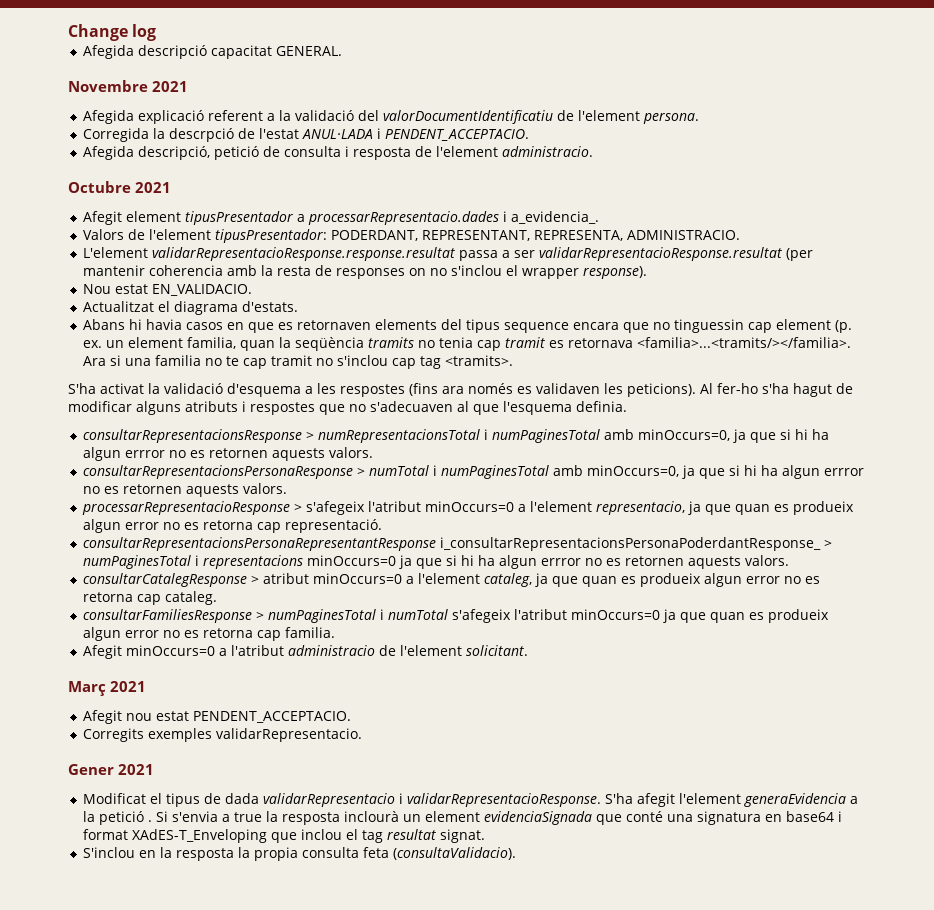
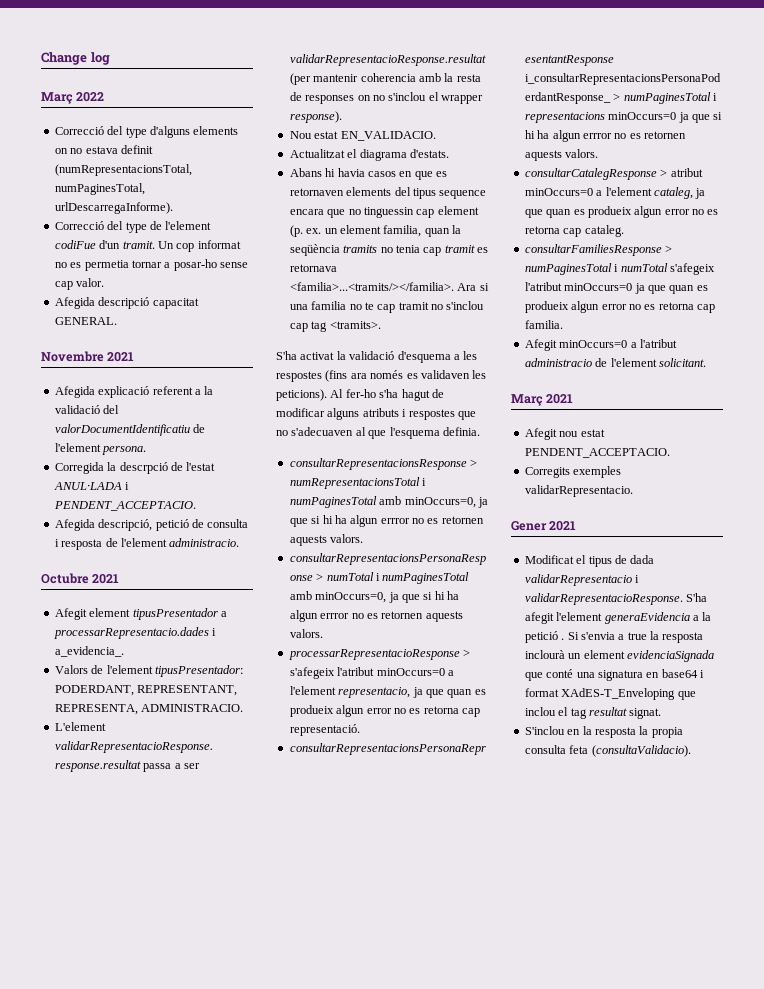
+ Març 2022
+ Correcció del type d'alguns elements on no estava definit (numRepresentacionsTotal, numPaginesTotal, urlDescarregaInforme).
+ Correcció del type de l'element codiFue d'un tramit. Un cop informat no es permetia tornar a posar-ho sense cap valor.

